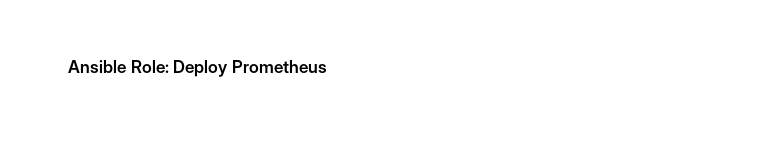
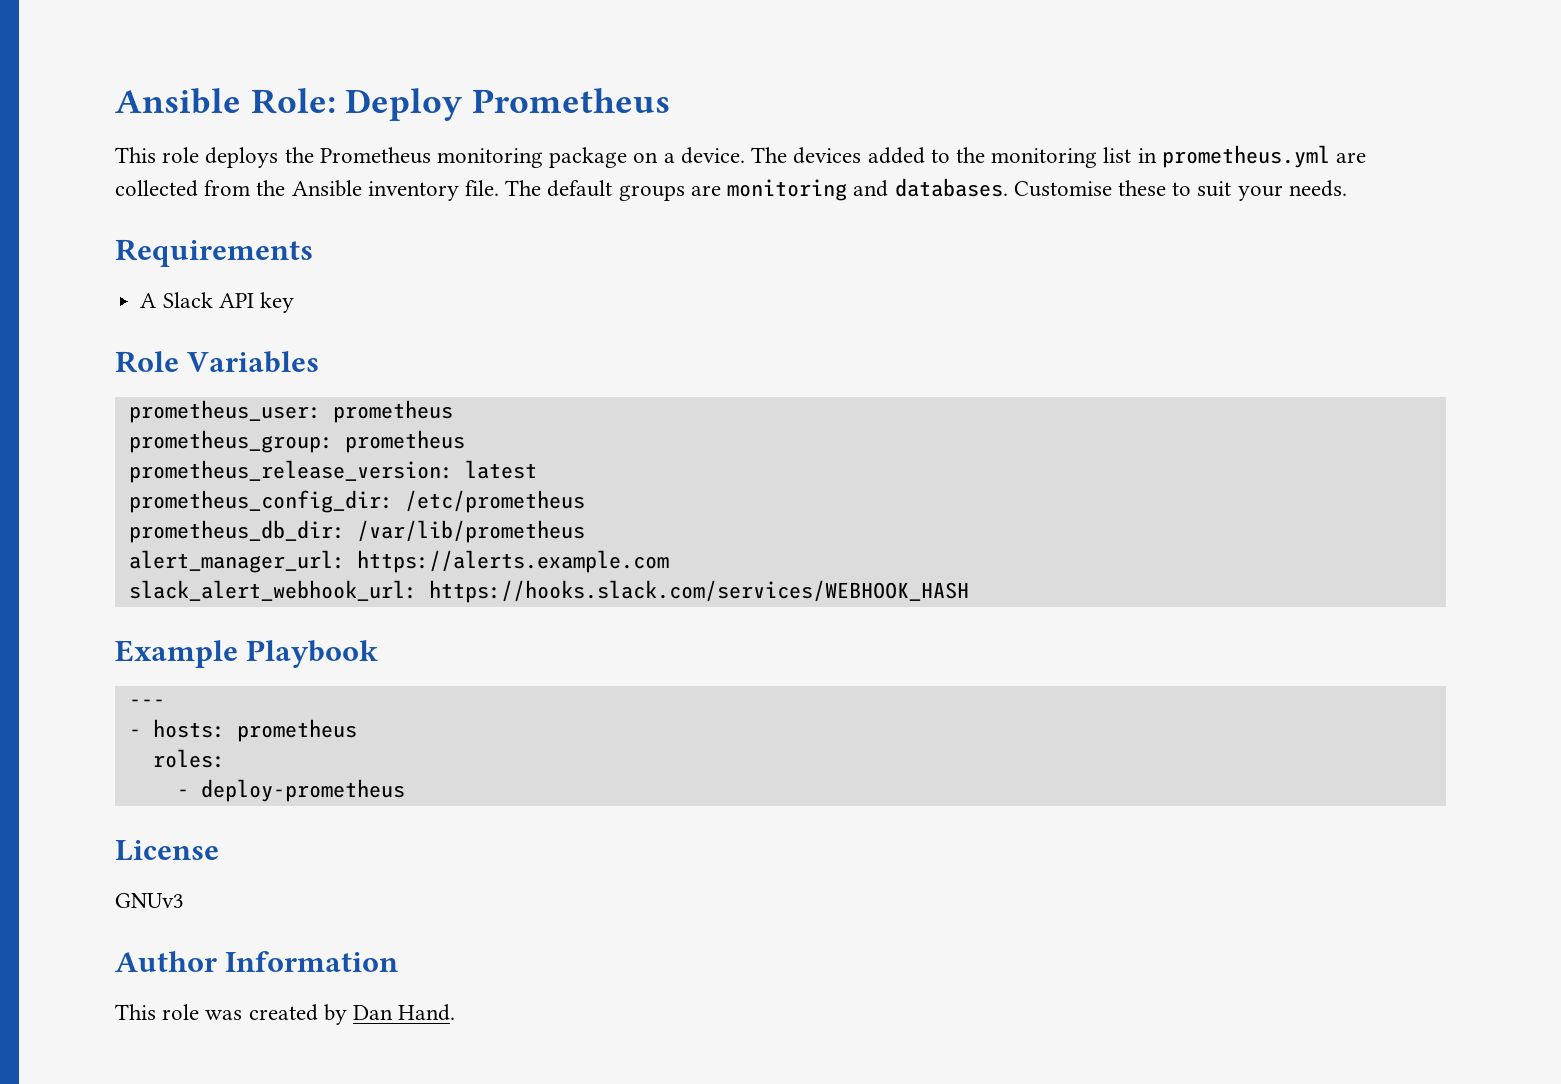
+ This role deploys the Prometheus monitoring package on a device. The devices added to the monitoring list in prometheus.yml are collected from the Ansible inventory file. The default groups are monitoring and databases. Customise these to suit your needs.
+ Requirements
+ A Slack API key
+ Role Variables
+ prometheus_user: prometheus
+ prometheus_group: prometheus
+ prometheus_release_version: latest
+ prometheus_config_dir: /etc/prometheus
+ prometheus_db_dir: /var/lib/prometheus
+ alert_manager_url: https://alerts.example.com
+ slack_alert_webhook_url: https://hooks.slack.com/services/WEBHOOK_HASH
+ Example Playbook
+ ---
+ - hosts: prometheus
+ roles:
+ - deploy-prometheus
+ License
+ GNUv3
+ Author Information
+ This role was created by Dan Hand.

